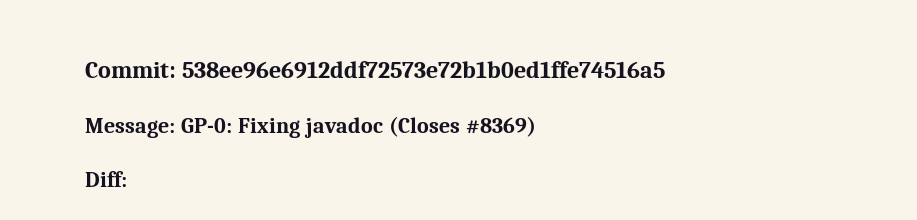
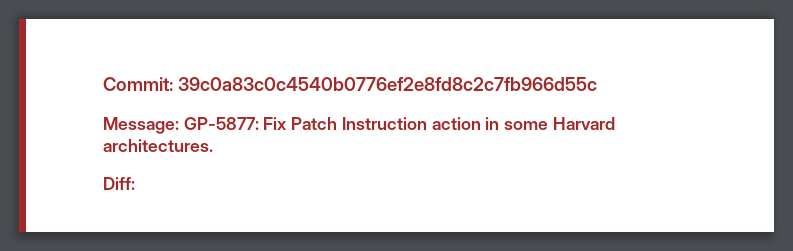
- Commit: 538ee96e6912ddf72573e72b1b0ed1ffe74516a5
+ Commit: 39c0a83c0c4540b0776ef2e8fd8c2c7fb966d55c
- Message: GP-0: Fixing javadoc (Closes #8369)
+ Message: GP-5877: Fix Patch Instruction action in some Harvard architectures.

